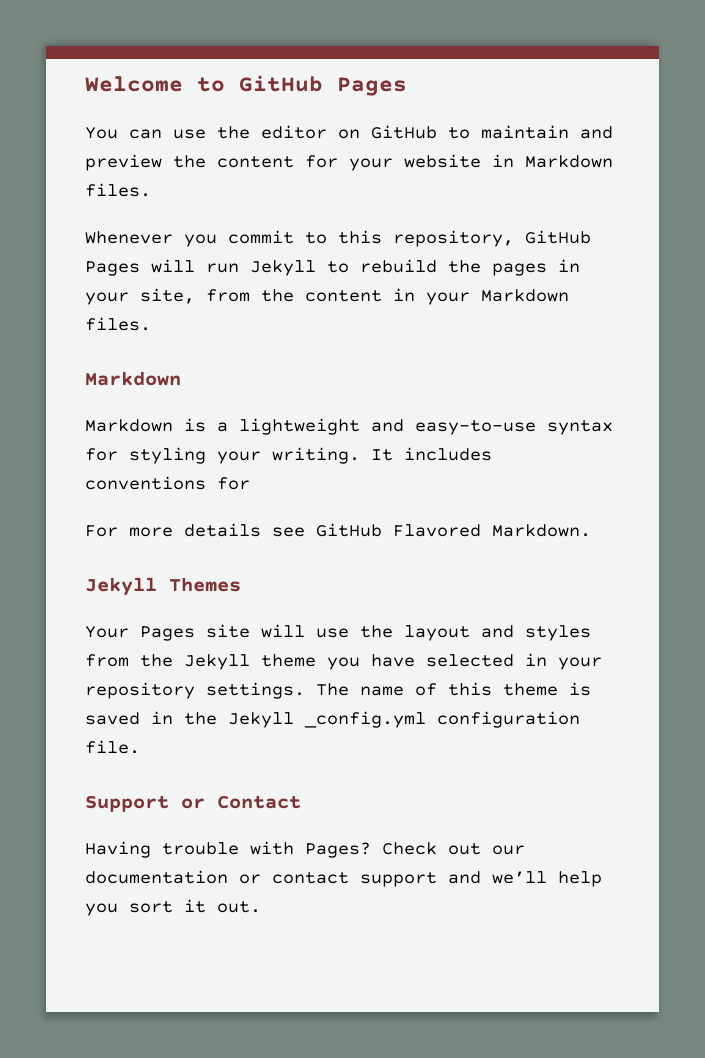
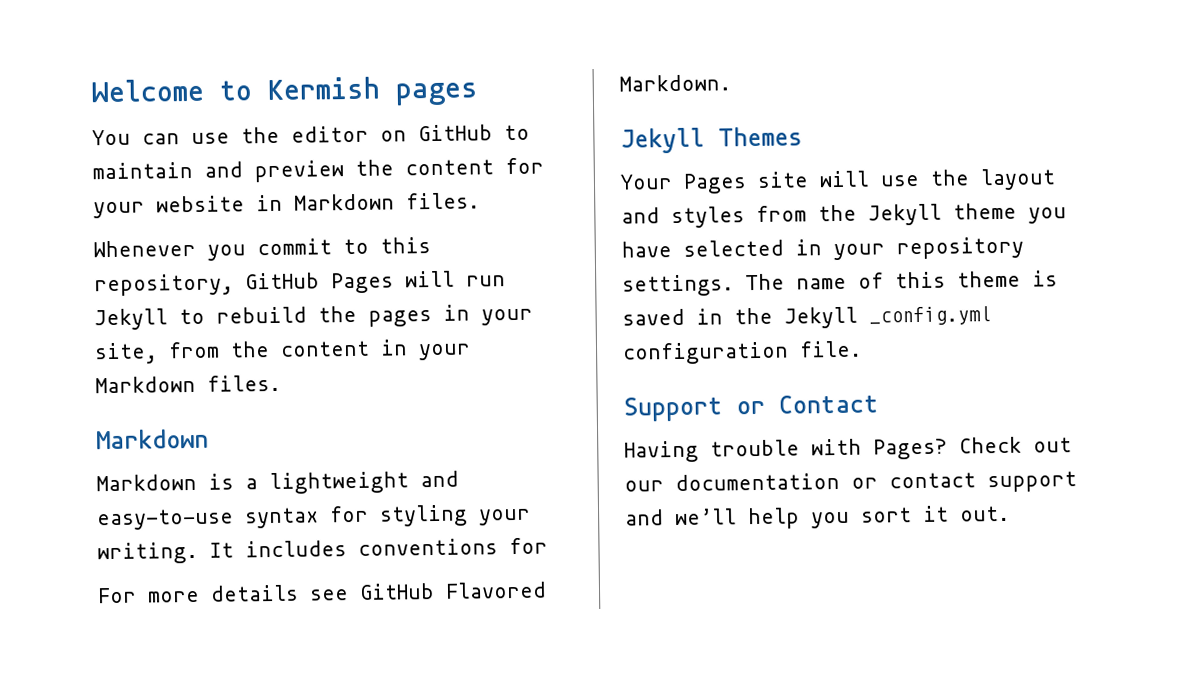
- Welcome to GitHub Pages
+ Welcome to Kermish pages

